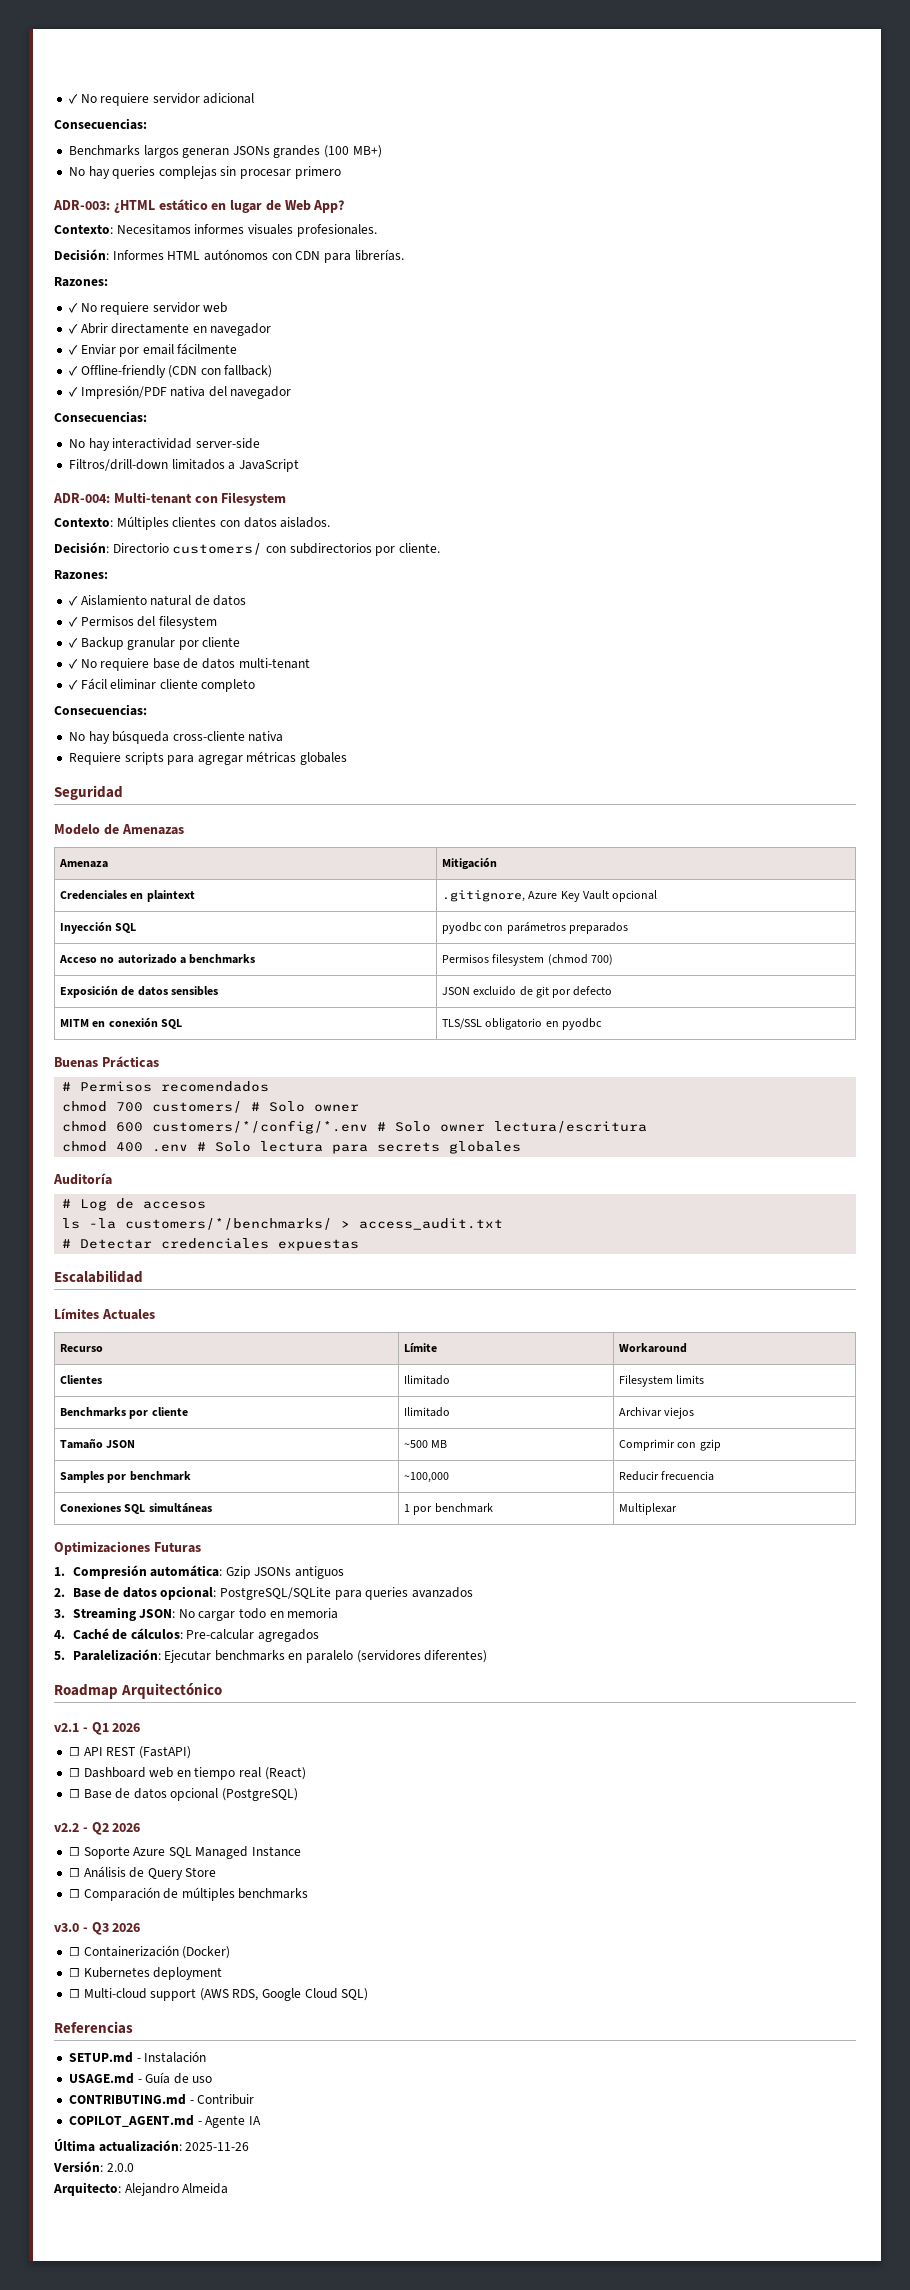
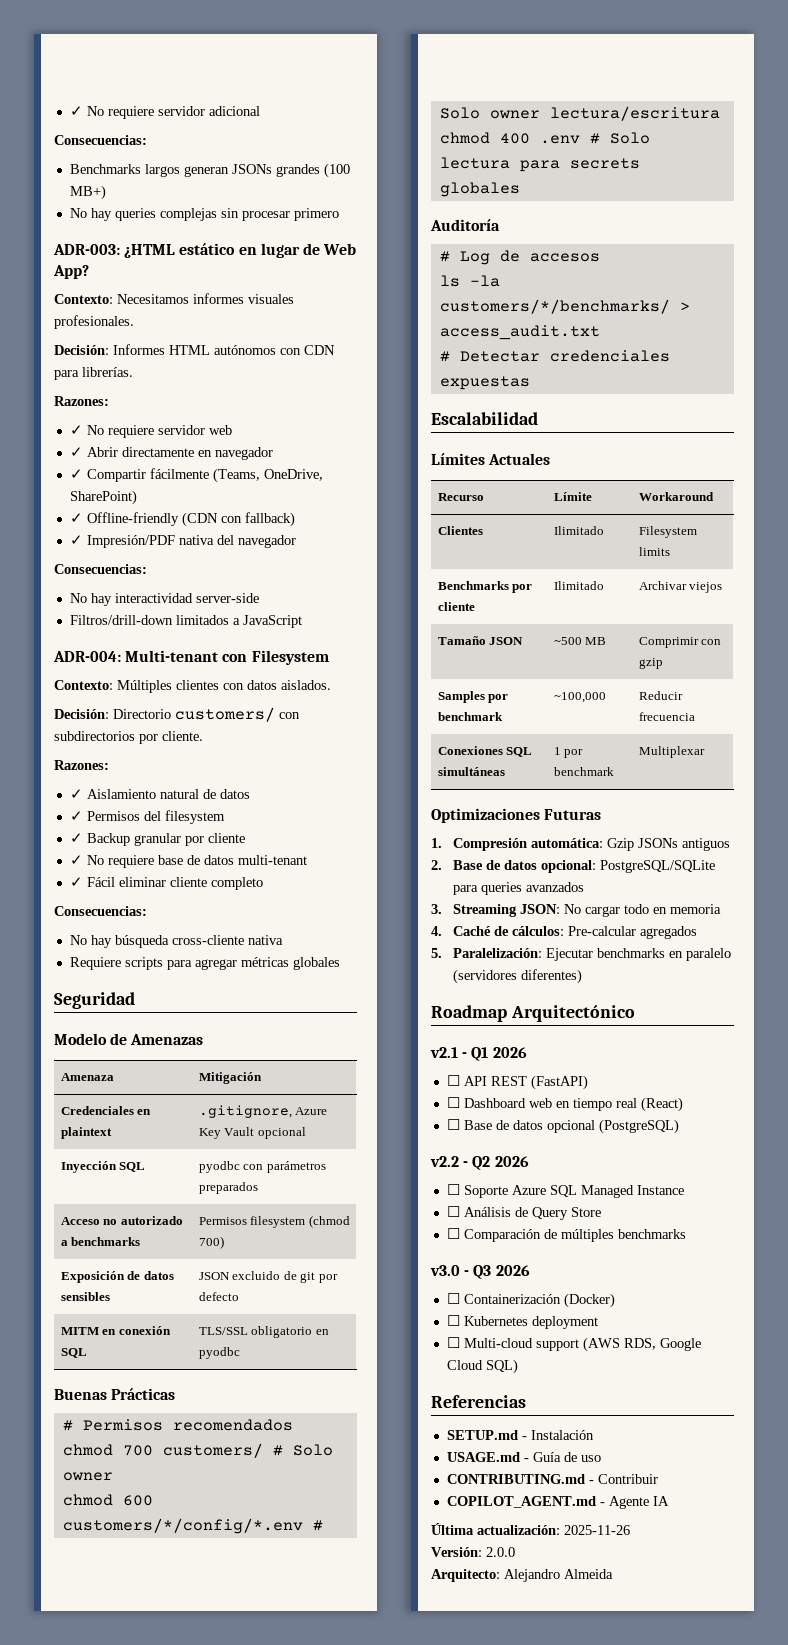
- ✓ Enviar por email fácilmente
+ ✓ Compartir fácilmente (Teams, OneDrive, SharePoint)

